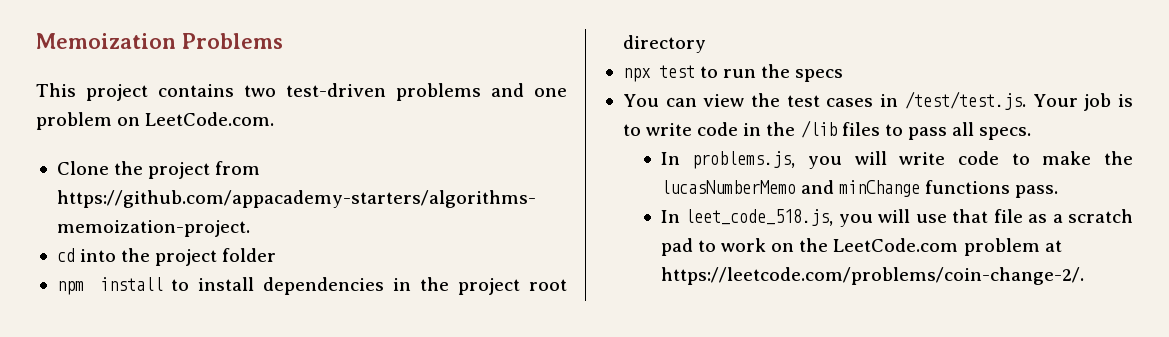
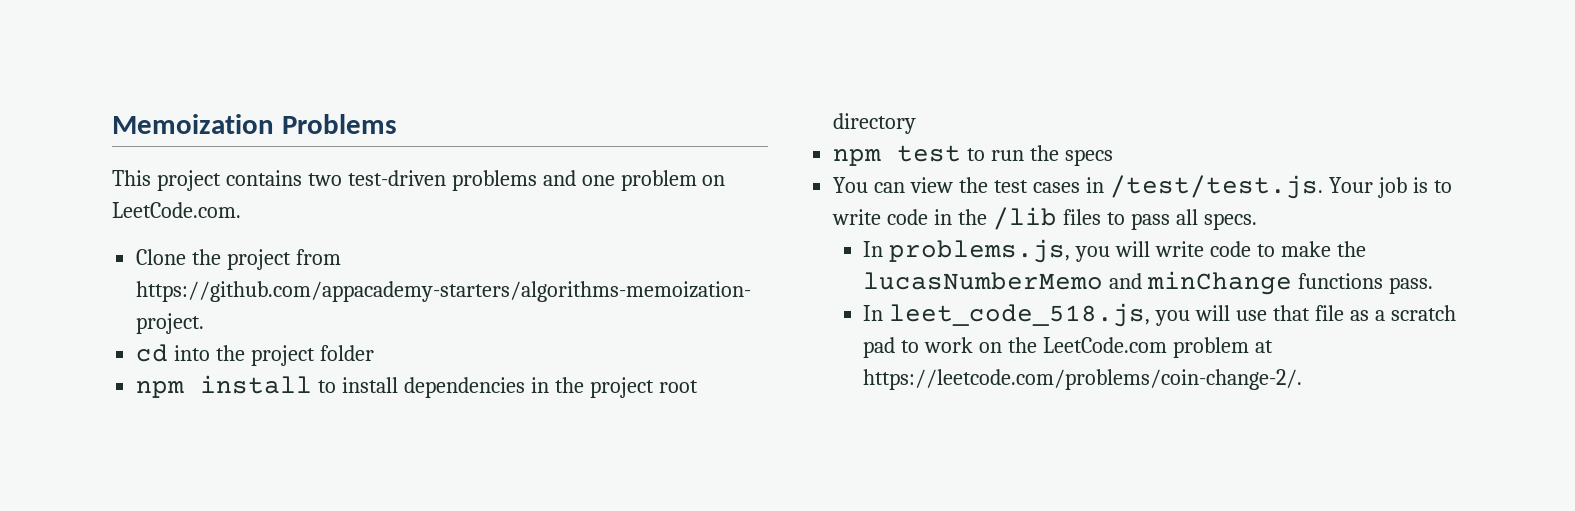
- npx test to run the specs
+ npm test to run the specs

